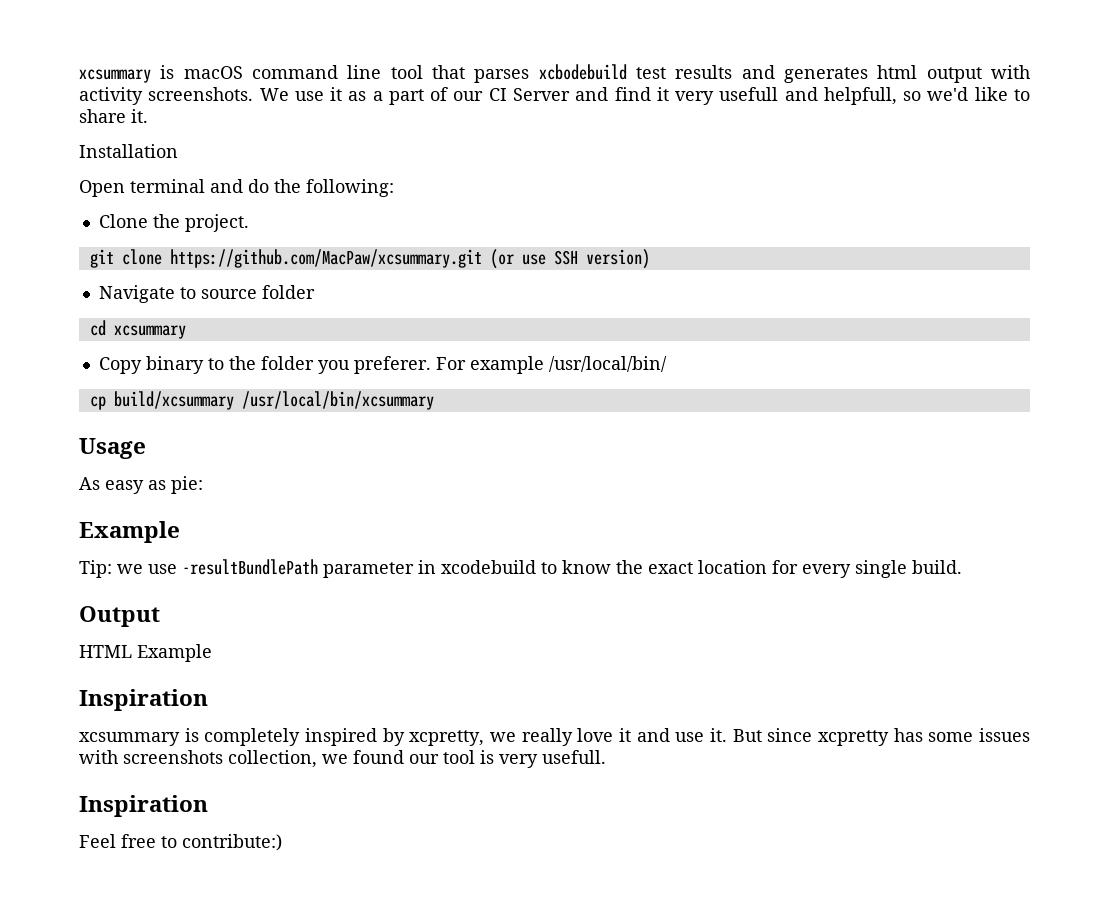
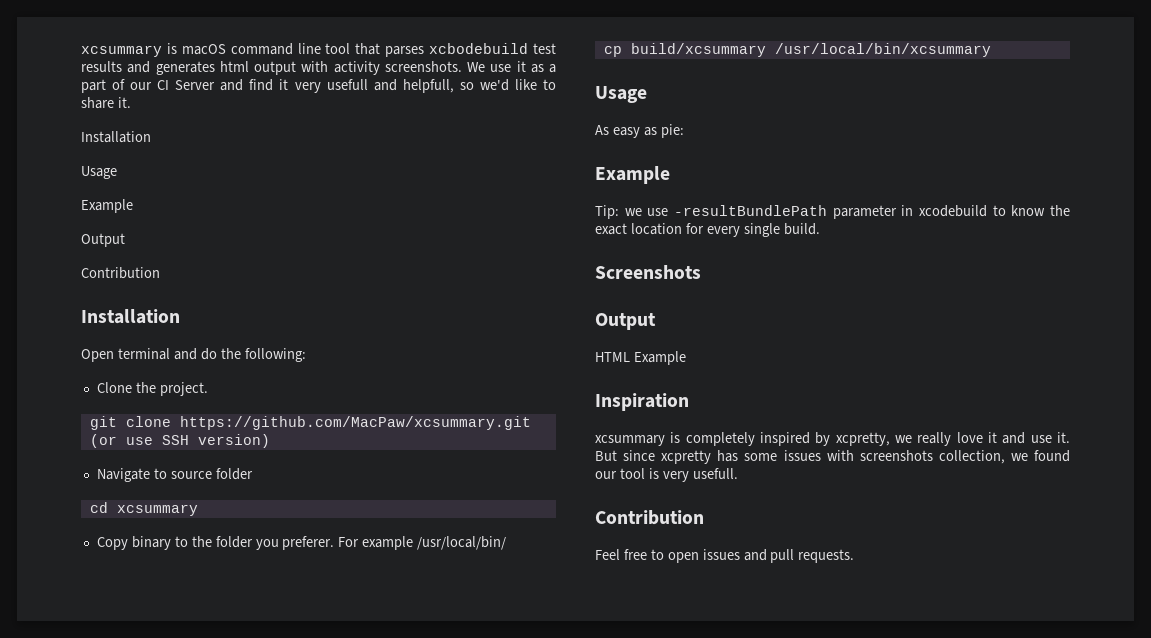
  We use it as a part of our CI Server and find it very usefull and helpfull, so we'd like to share it.
+ Installation
+ Usage
+ Example
+ Output
+ Contribution
+ Screenshots
  But since xcpretty has some issues with screenshots collection, we found our tool is very usefull.
- Inspiration
+ Contribution
- Feel free to contribute:)
+ Feel free to open issues and pull requests.

